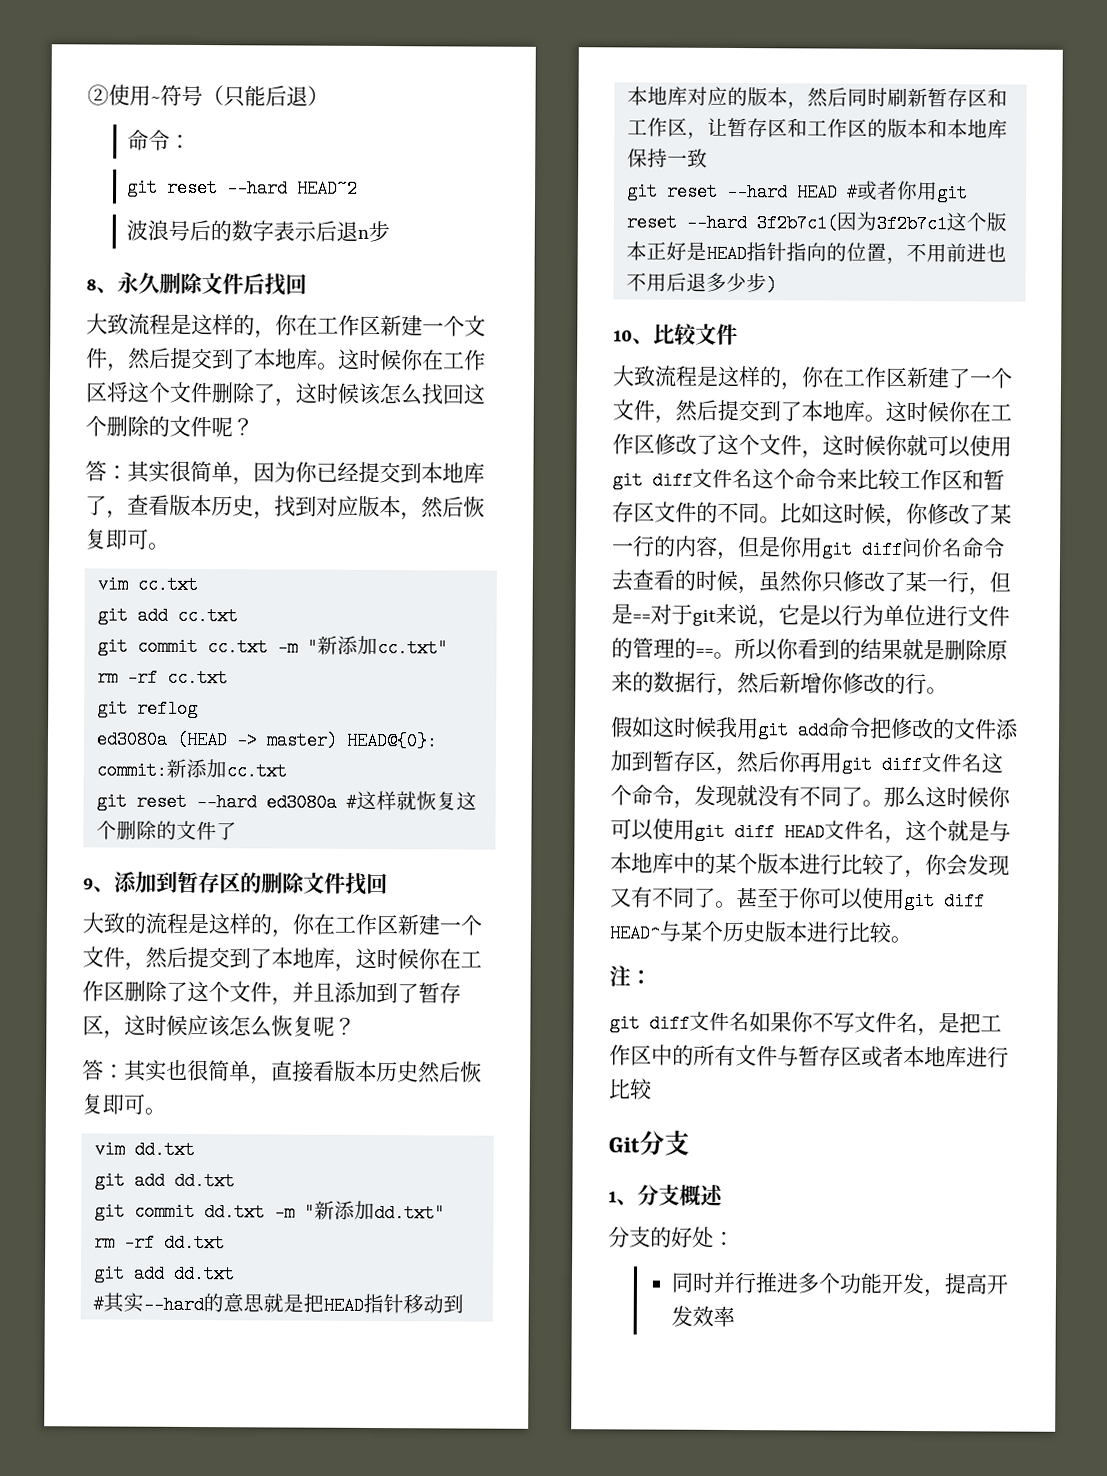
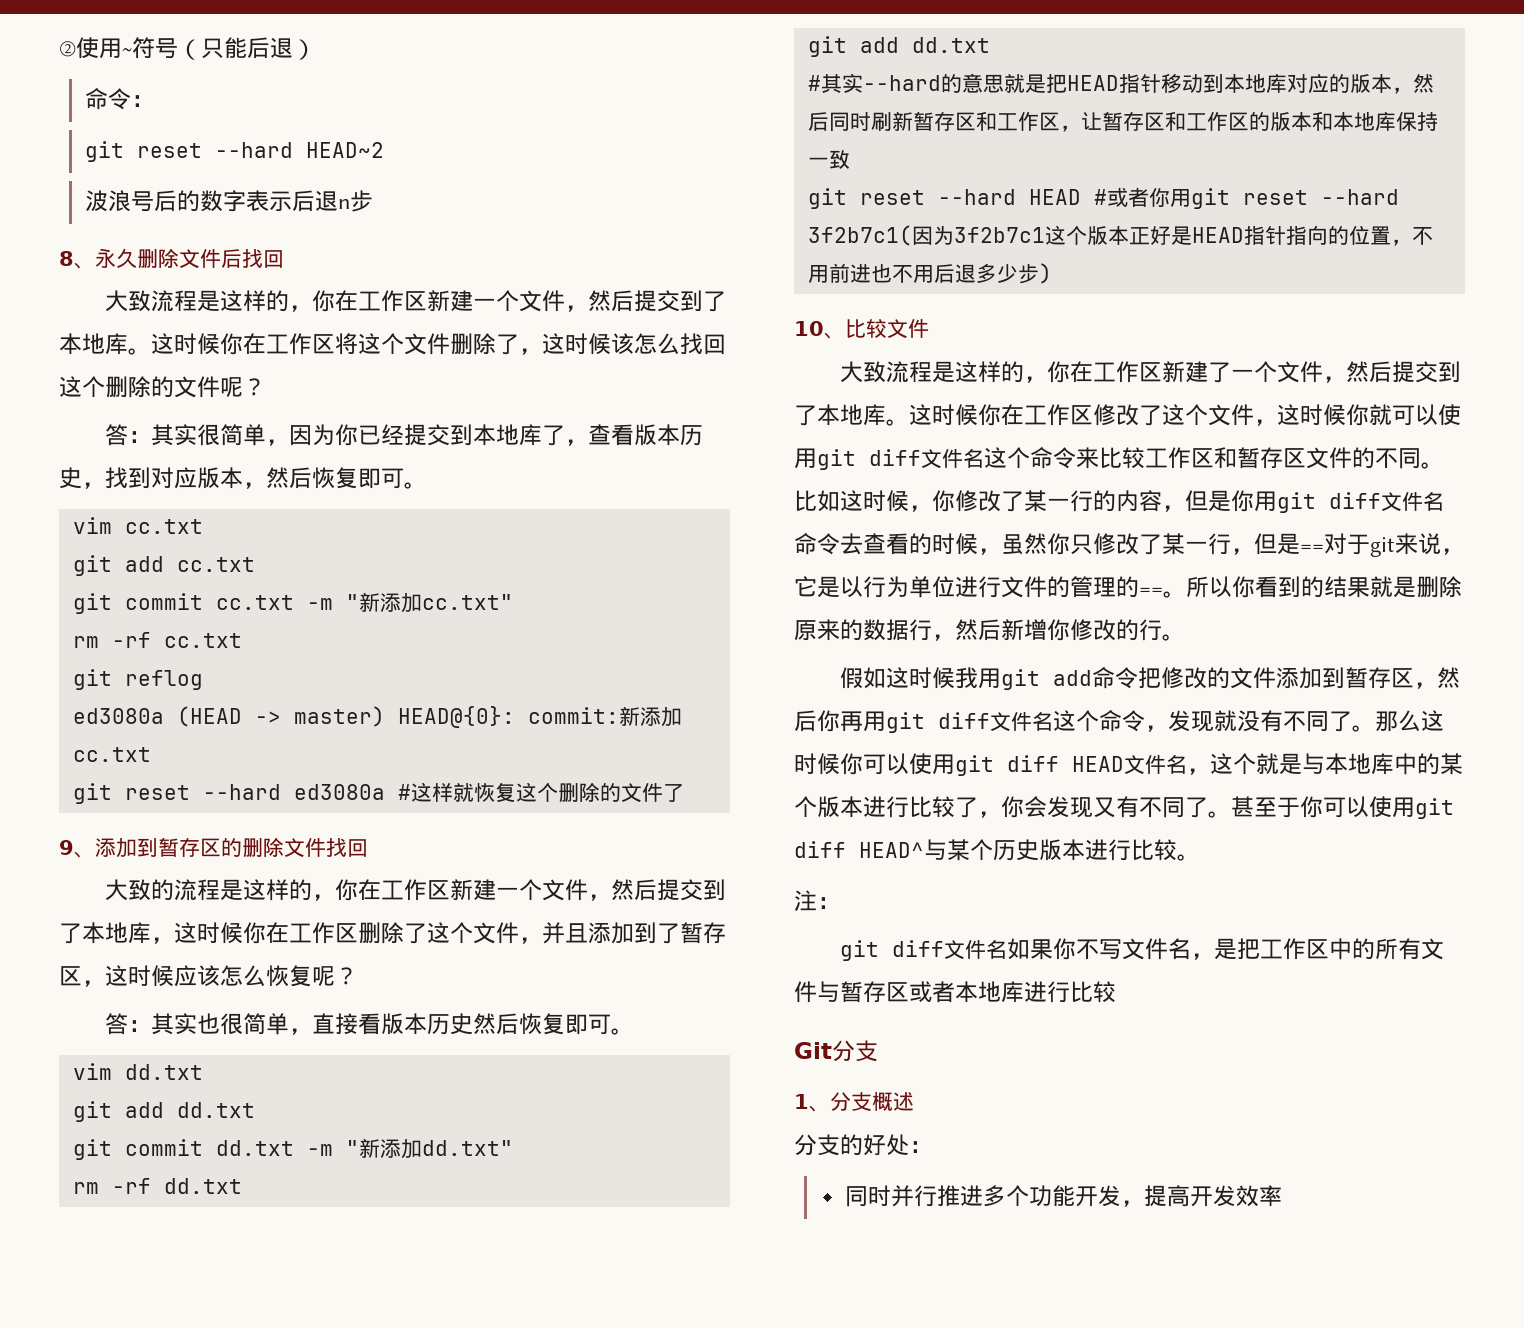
- 比如这时候，你修改了某一行的内容，但是你用git diff问价名命令去查看的时候，虽然你只修改了某一行，但是==对于git来说，它是以行为单位进行文件的管理的==。
+ 比如这时候，你修改了某一行的内容，但是你用git diff文件名命令去查看的时候，虽然你只修改了某一行，但是==对于git来说，它是以行为单位进行文件的管理的==。

